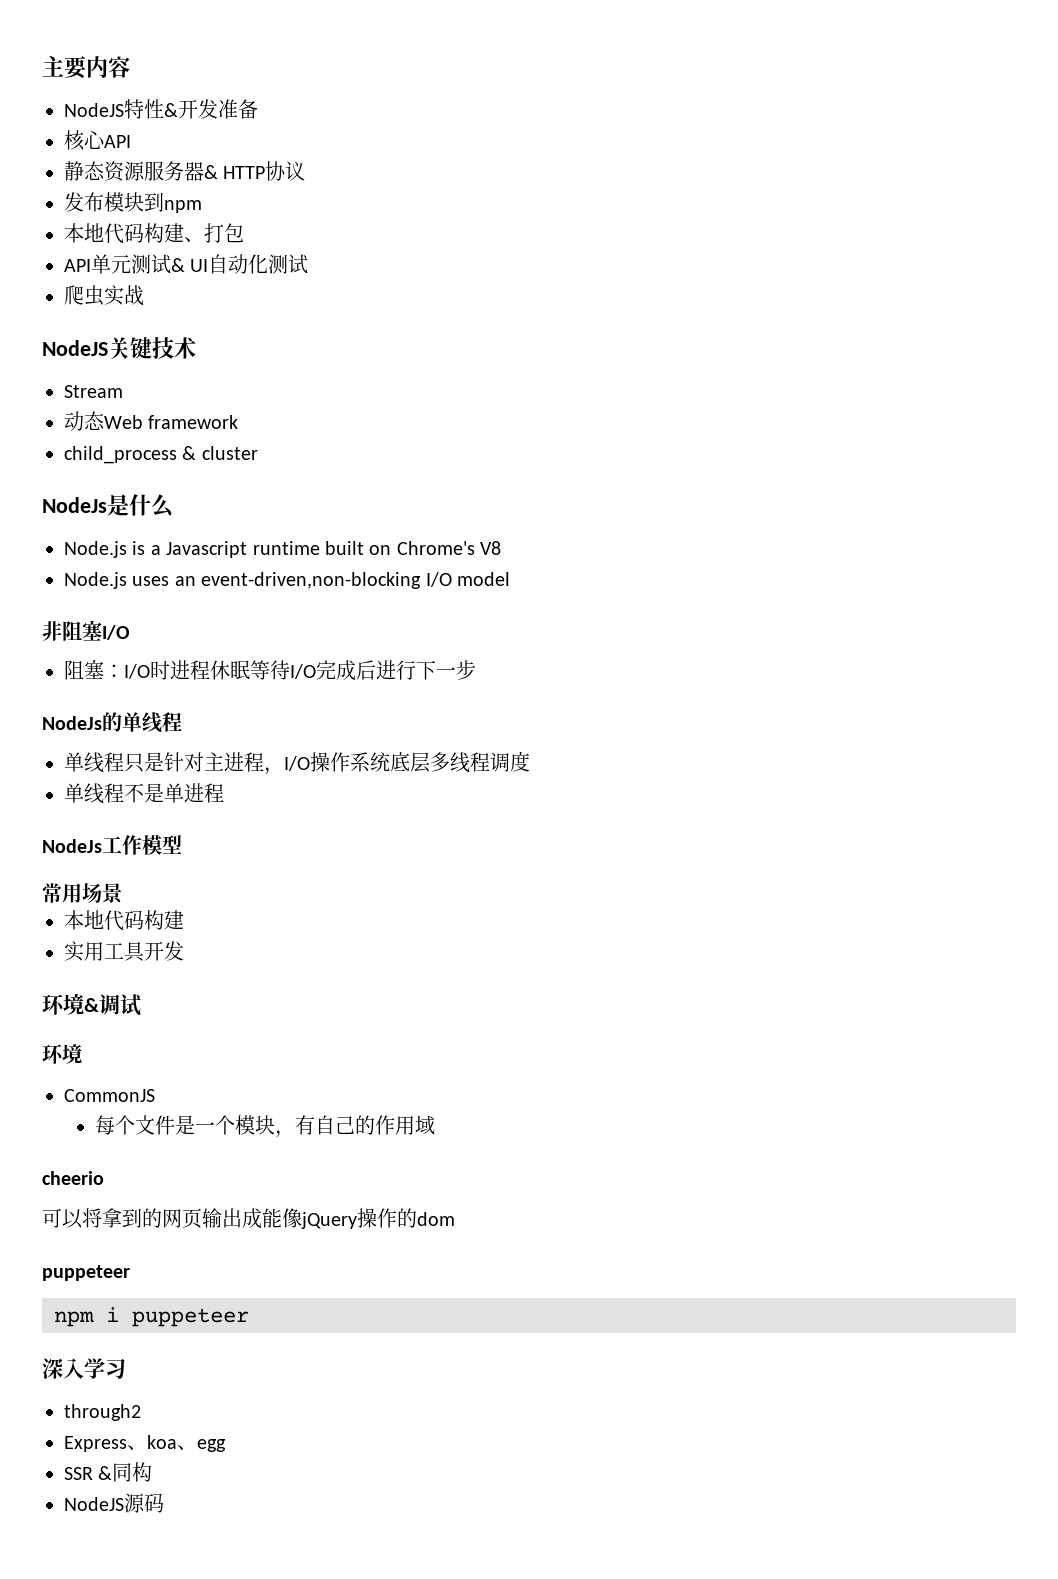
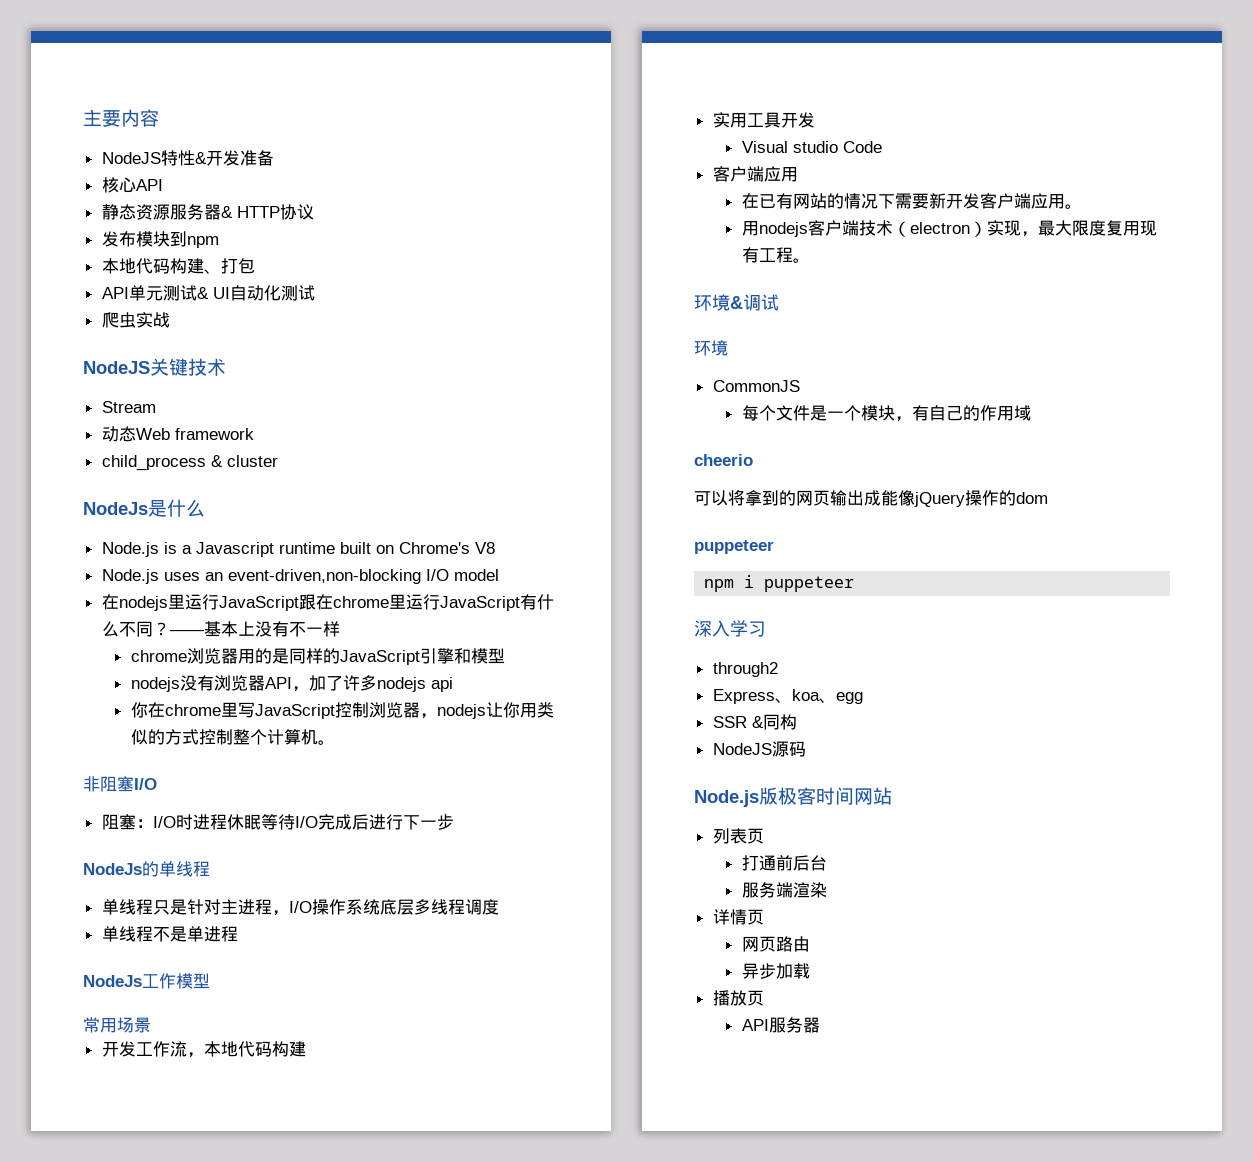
+ 在nodejs里运行JavaScript跟在chrome里运行JavaScript有什么不同？——基本上没有不一样
+ chrome浏览器用的是同样的JavaScript引擎和模型
+ nodejs没有浏览器API，加了许多nodejs api
+ 你在chrome里写JavaScript控制浏览器，nodejs让你用类似的方式控制整个计算机。
  常用场景
- 本地代码构建
+ 开发工作流，本地代码构建
+ Visual studio Code
+ 客户端应用
+ 在已有网站的情况下需要新开发客户端应用。
+ 用nodejs客户端技术（electron）实现，最大限度复用现有工程。
+ Node.js版极客时间网站
+ 列表页
+ 打通前后台
+ 服务端渲染
+ 详情页
+ 网页路由
+ 异步加载
+ 播放页
+ API服务器

